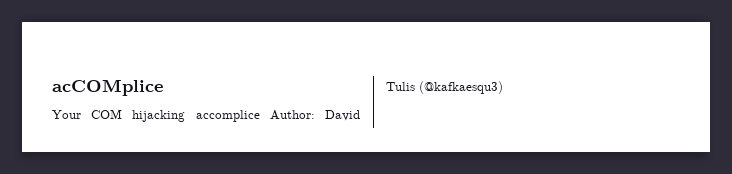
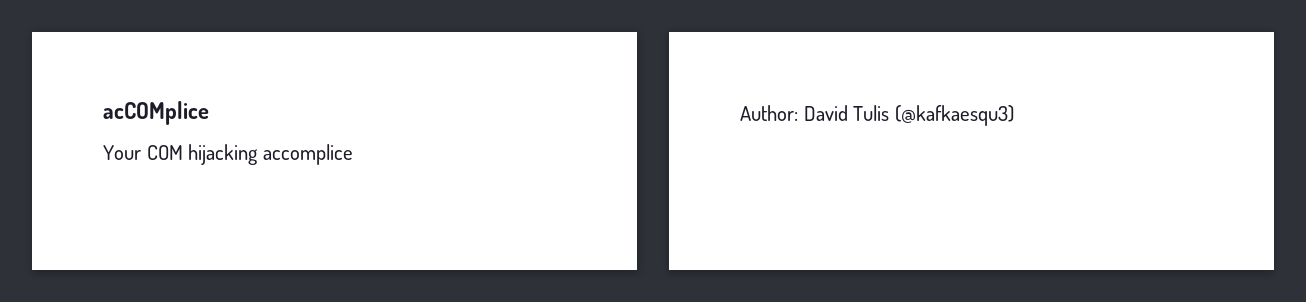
- Your COM hijacking accomplice Author: David Tulis (@kafkaesqu3)
+ Your COM hijacking accomplice
+ Author: David Tulis (@kafkaesqu3)

